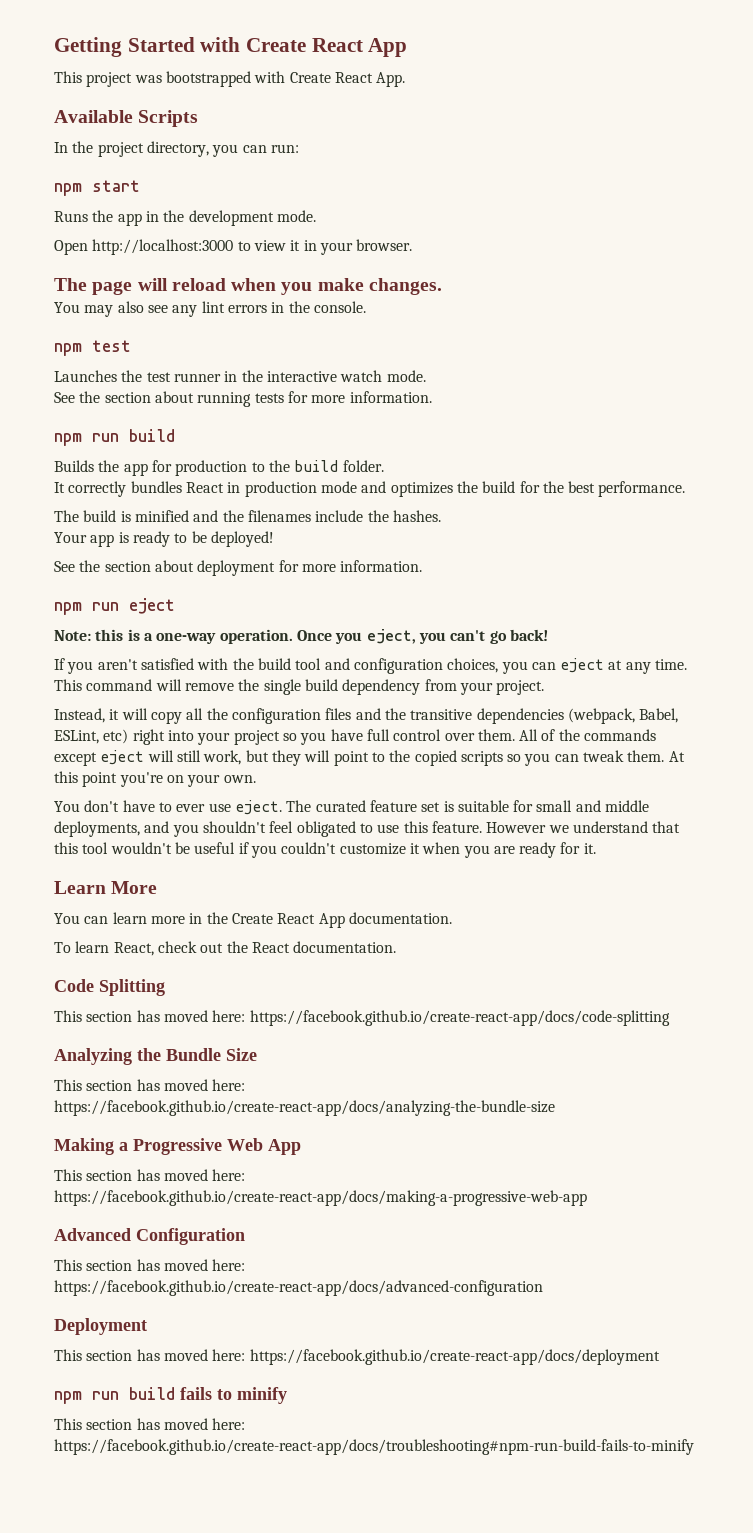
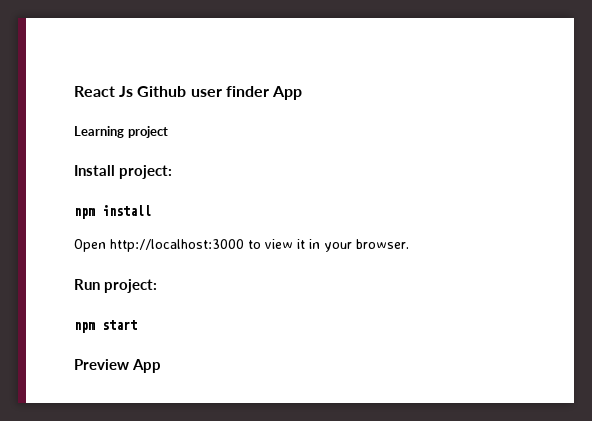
- Getting Started with Create React App
- This project was bootstrapped with Create React App.
- Available Scripts
- In the project directory, you can run:
- npm start
- Runs the app in the development mode.
+ React Js Github user finder App
+ Learning project
+ Install project:
+ npm install
- The page will reload when you make changes.
- You may also see any lint errors in the console.
- npm test
- Launches the test runner in the interactive watch mode.
- See the section about running tests for more information.
- npm run build
- Builds the app for production to the build folder.
- It correctly bundles React in production mode and optimizes the build for the best performance.
- The build is minified and the filenames include the hashes.
- Your app is ready to be deployed!
- See the section about deployment for more information.
- npm run eject
- Note: this is a one-way operation. Once you eject, you can't go back!
- If you aren't satisfied with the build tool and configuration choices, you can eject at any time. This command will remove the single build dependency from your project.
- Instead, it will copy all the configuration files and the transitive dependencies (webpack, Babel, ESLint, etc) right into your project so you have full control over them. All of the commands except eject will still work, but they will point to the copied scripts so you can tweak them. At this point you're on your own.
- You don't have to ever use eject. The curated feature set is suitable for small and middle deployments, and you shouldn't feel obligated to use this feature. However we understand that this tool wouldn't be useful if you couldn't customize it when you are ready for it.
- Learn More
- You can learn more in the Create React App documentation.
- To learn React, check out the React documentation.
- Code Splitting
- This section has moved here: https://facebook.github.io/create-react-app/docs/code-splitting
- Analyzing the Bundle Size
- This section has moved here: https://facebook.github.io/create-react-app/docs/analyzing-the-bundle-size
- Making a Progressive Web App
- This section has moved here: https://facebook.github.io/create-react-app/docs/making-a-progressive-web-app
- Advanced Configuration
- This section has moved here: https://facebook.github.io/create-react-app/docs/advanced-configuration
- Deployment
- This section has moved here: https://facebook.github.io/create-react-app/docs/deployment
- npm run build fails to minify
- This section has moved here: https://facebook.github.io/create-react-app/docs/troubleshooting#npm-run-build-fails-to-minify
+ Run project:
+ npm start
+ Preview App

